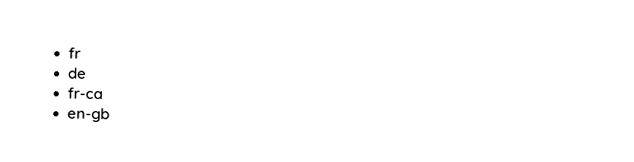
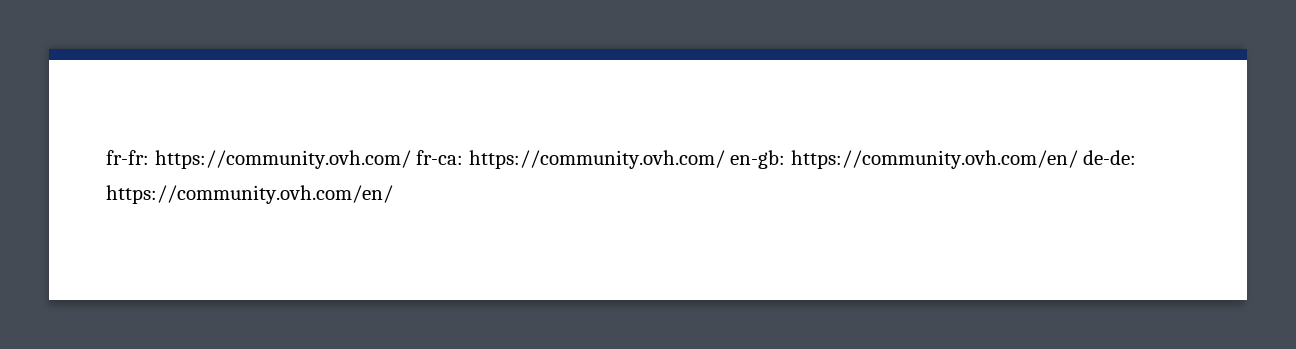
- fr
- de
- fr-ca
- en-gb
+ fr-fr: https://community.ovh.com/ fr-ca: https://community.ovh.com/ en-gb: https://community.ovh.com/en/ de-de: https://community.ovh.com/en/

